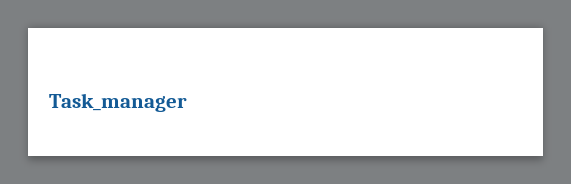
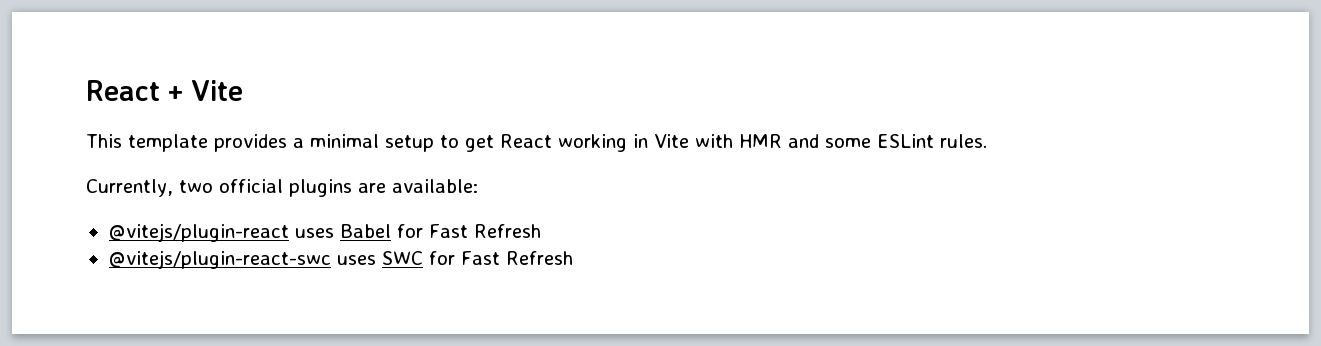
- Task_manager
+ React + Vite
+ This template provides a minimal setup to get React working in Vite with HMR and some ESLint rules.
+ Currently, two official plugins are available:
+ @vitejs/plugin-react uses Babel for Fast Refresh
+ @vitejs/plugin-react-swc uses SWC for Fast Refresh

